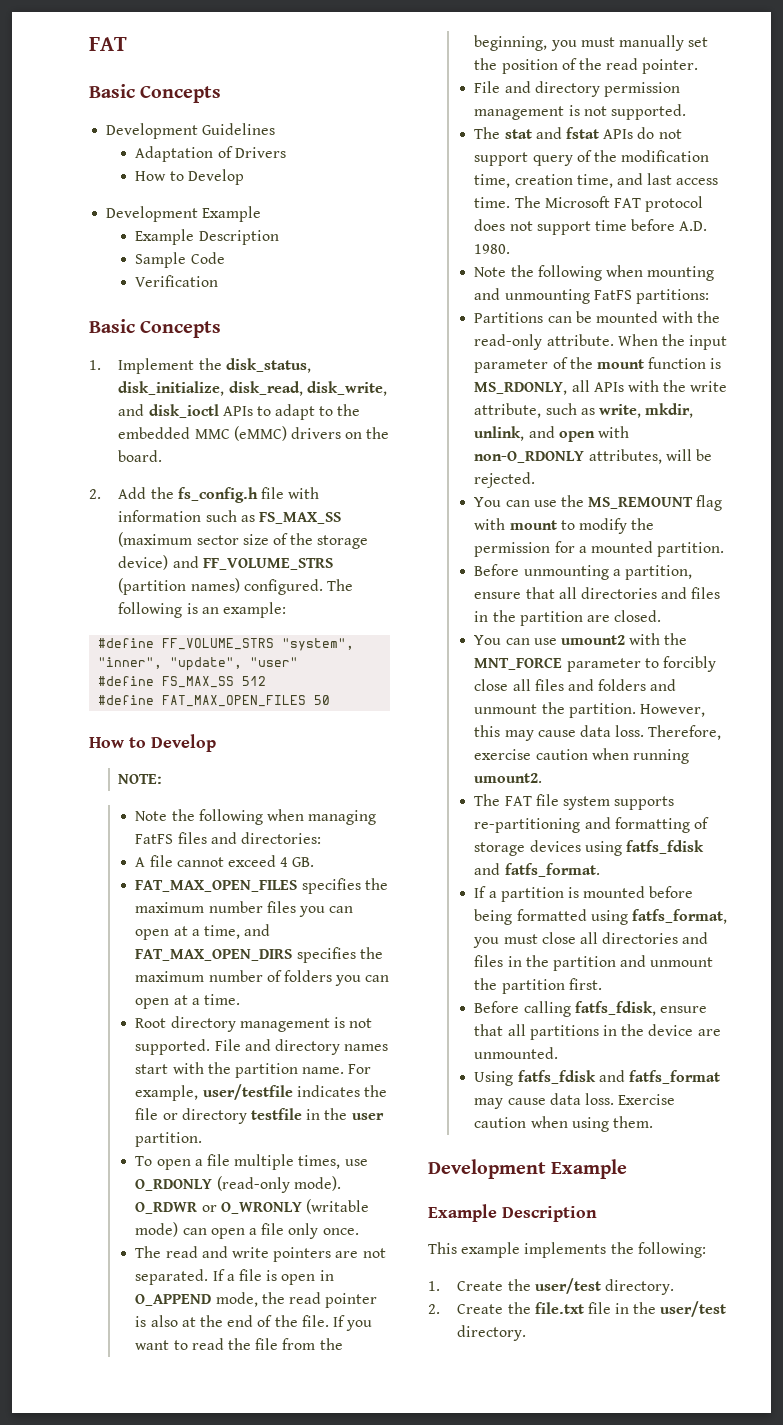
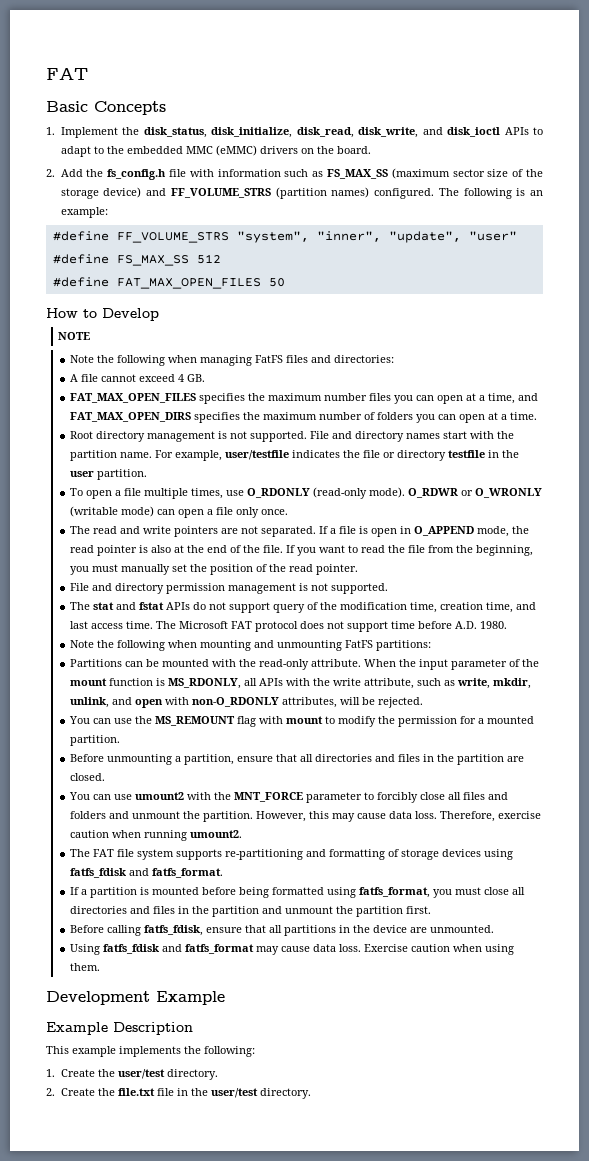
- Development Guidelines
- Adaptation of Drivers
- How to Develop
- Development Example
- Example Description
- Sample Code
- Verification
- Basic Concepts
- NOTE:
+ NOTE

